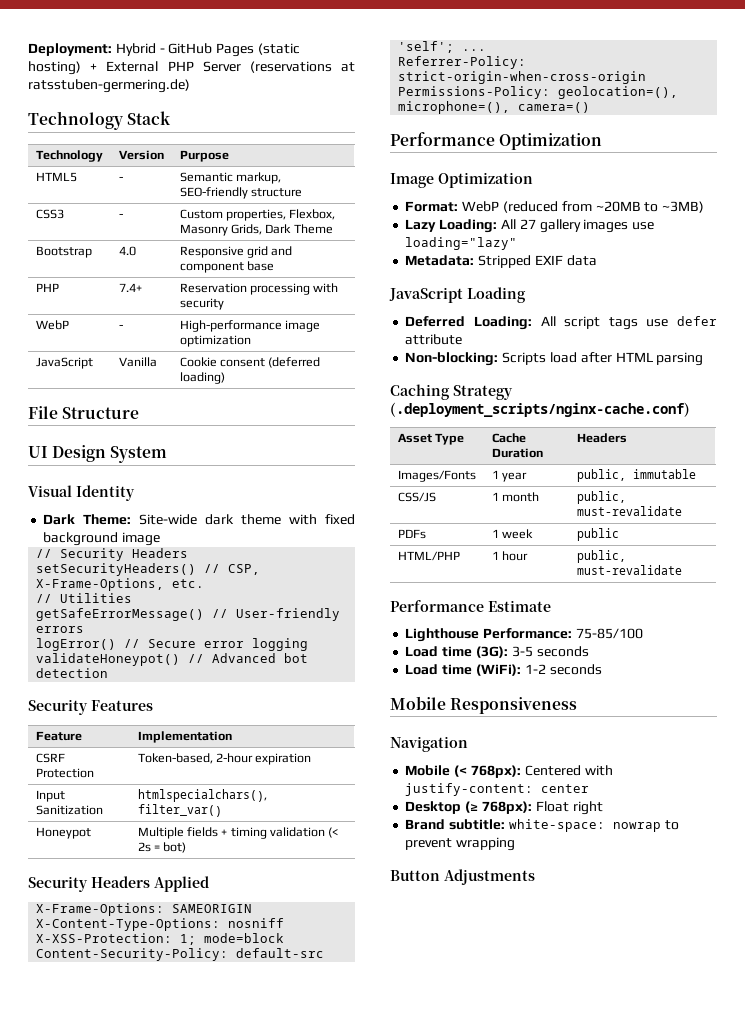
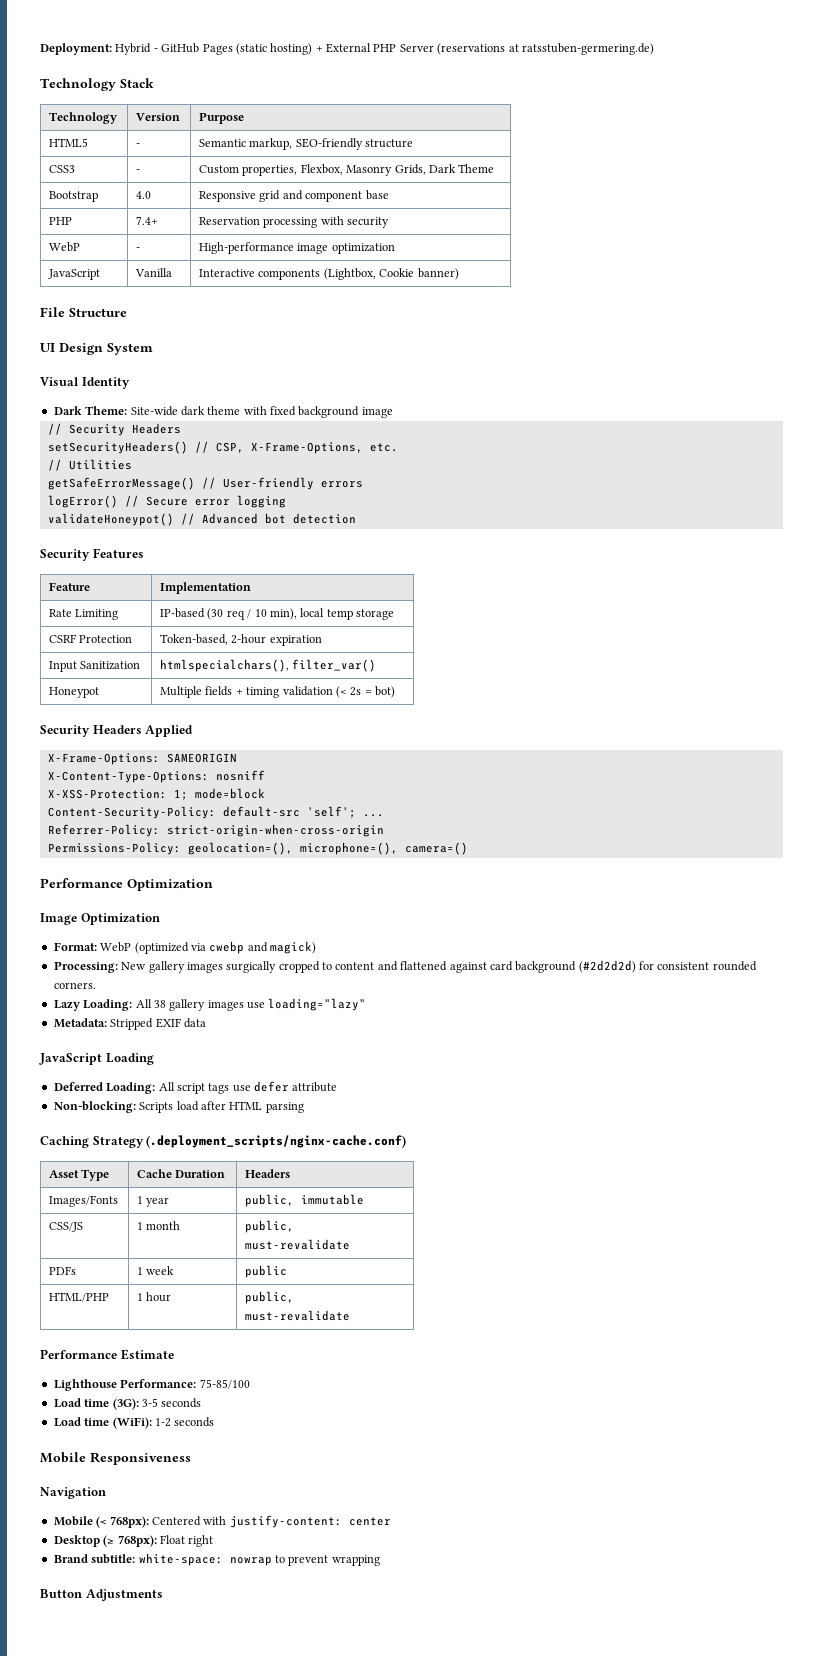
- JavaScript | Vanilla | Cookie consent (deferred loading)
+ JavaScript | Vanilla | Interactive components (Lightbox, Cookie banner)
+ Rate Limiting | IP-based (30 req / 10 min), local temp storage
- Format: WebP (reduced from ~20MB to ~3MB)
+ Format: WebP (optimized via cwebp and magick)
+ Processing: New gallery images surgically cropped to content and flattened against card background (#2d2d2d) for consistent rounded corners.
- Lazy Loading: All 27 gallery images use loading="lazy"
+ Lazy Loading: All 38 gallery images use loading="lazy"

